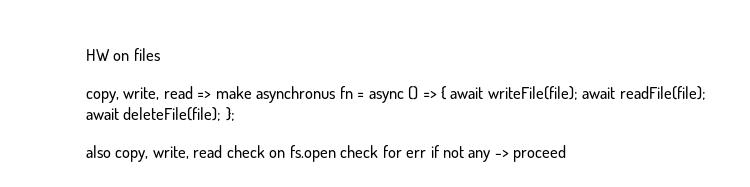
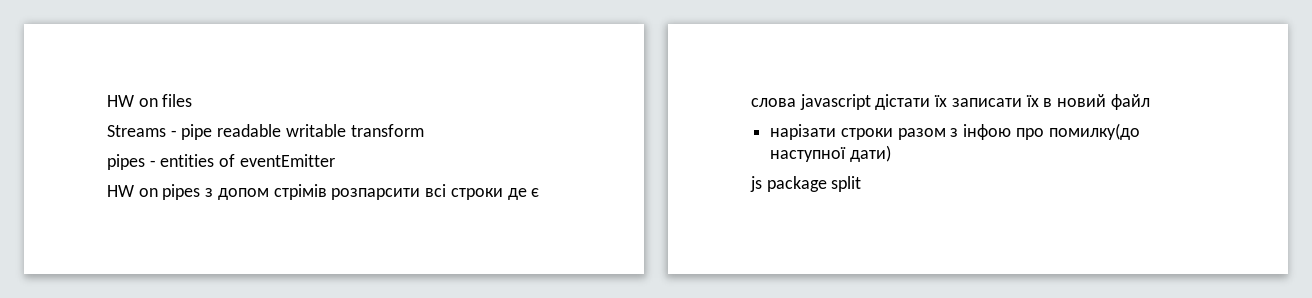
- copy, write, read => make asynchronus fn = async () => { await writeFile(file); await readFile(file); await deleteFile(file); };
- also copy, write, read check on fs.open check for err if not any -> proceed
+ Streams - pipe readable writable transform
+ pipes - entities of eventEmitter
+ HW on pipes з допом стрімів розпарсити всі строки де є слова javascript дістати їх записати їх в новий файл
+ нарізати строки разом з інфою про помилку(до наступної дати)
+ js package split

